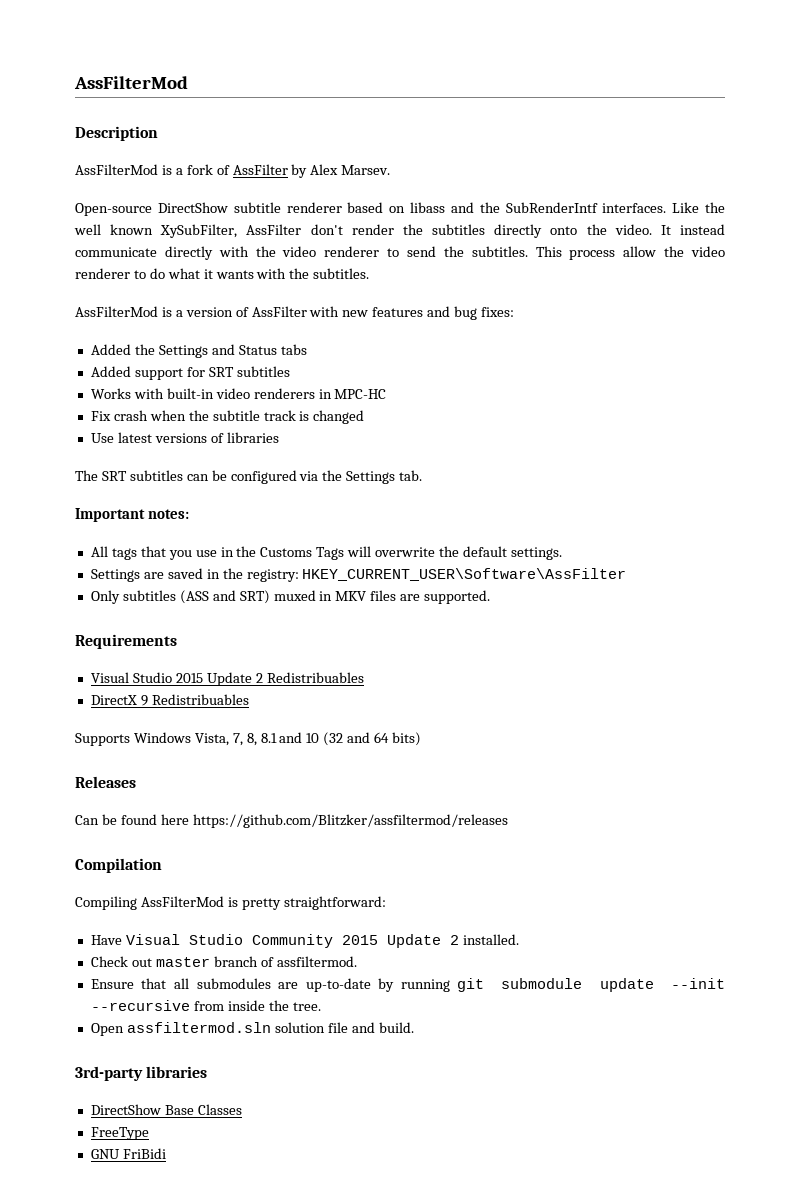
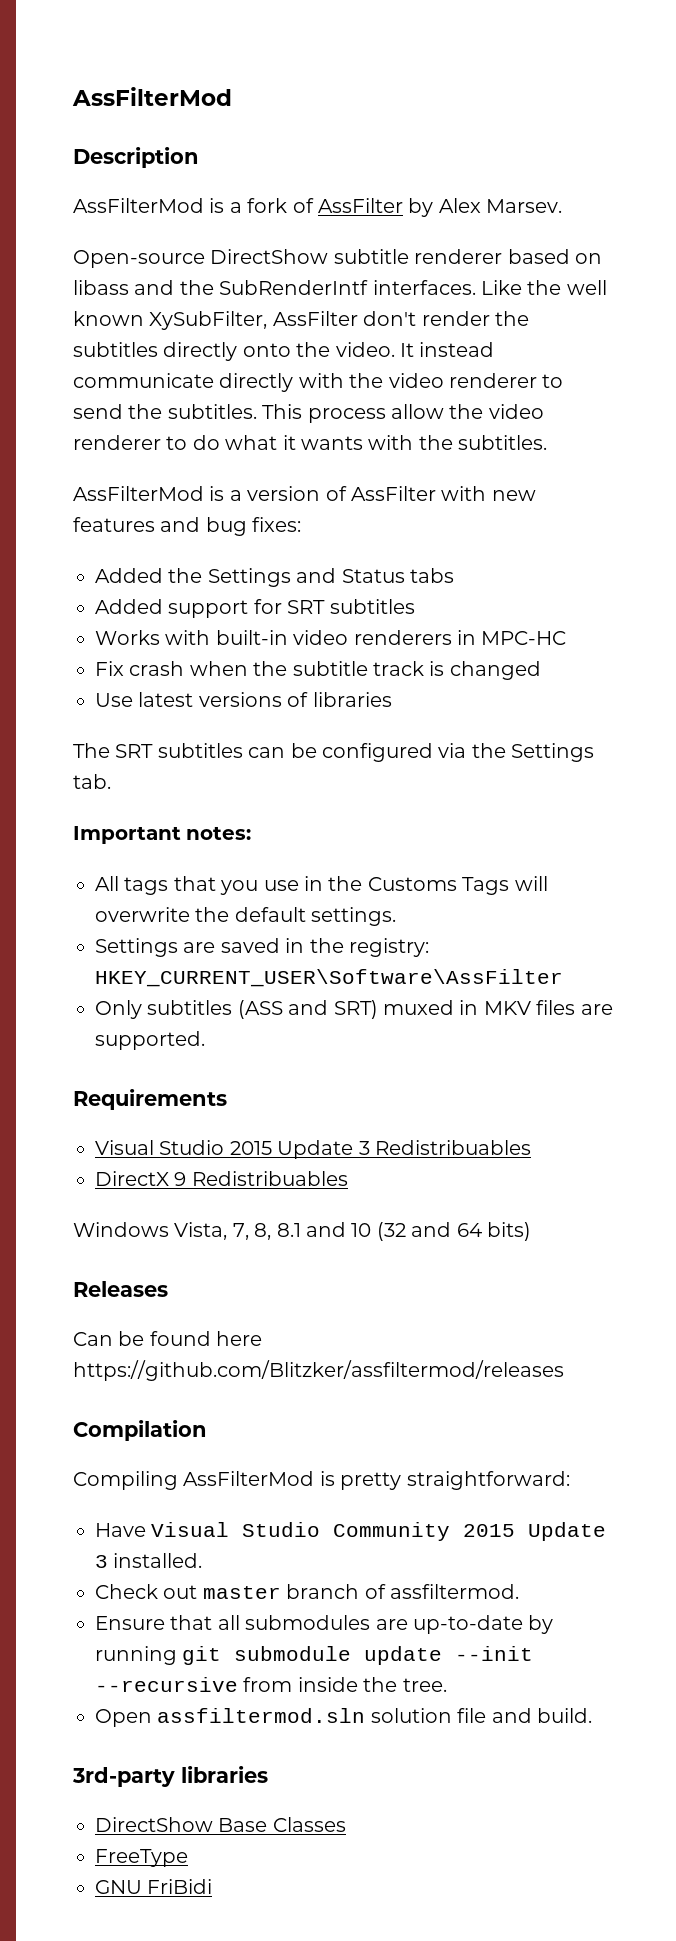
- Visual Studio 2015 Update 2 Redistribuables
+ Visual Studio 2015 Update 3 Redistribuables
- Supports Windows Vista, 7, 8, 8.1 and 10 (32 and 64 bits)
+ Windows Vista, 7, 8, 8.1 and 10 (32 and 64 bits)
- Have Visual Studio Community 2015 Update 2 installed.
+ Have Visual Studio Community 2015 Update 3 installed.

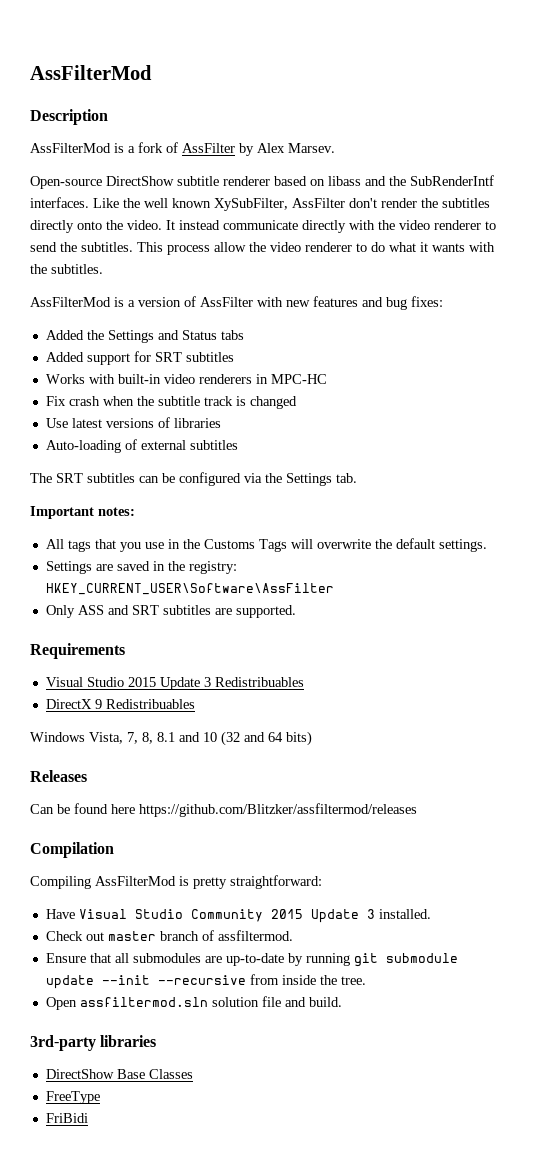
+ Auto-loading of external subtitles
- Only subtitles (ASS and SRT) muxed in MKV files are supported.
+ Only ASS and SRT subtitles are supported.
- GNU FriBidi
+ FriBidi

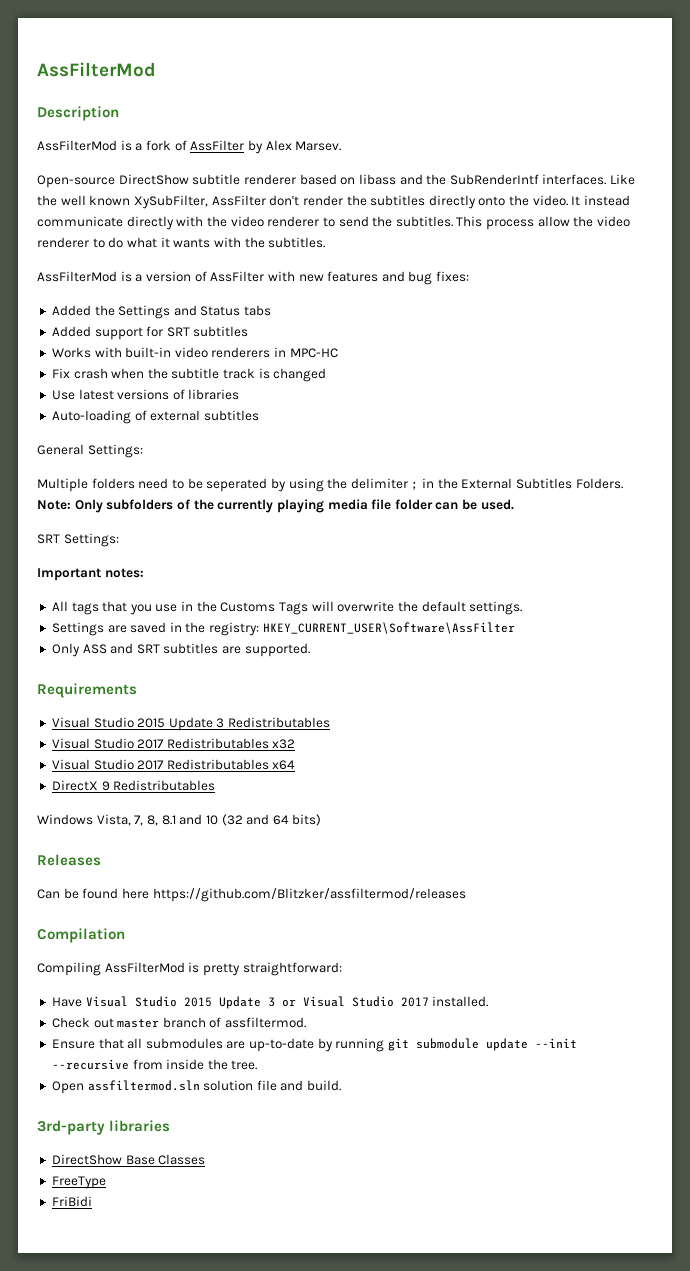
- The SRT subtitles can be configured via the Settings tab.
+ General Settings:
+ Multiple folders need to be seperated by using the delimiter ; in the External Subtitles Folders. Note: Only subfolders of the currently playing media file folder can be used.
+ SRT Settings:
- Visual Studio 2015 Update 3 Redistribuables
+ Visual Studio 2015 Update 3 Redistributables
+ Visual Studio 2017 Redistributables x32
+ Visual Studio 2017 Redistributables x64
- DirectX 9 Redistribuables
+ DirectX 9 Redistributables
- Have Visual Studio Community 2015 Update 3 installed.
+ Have Visual Studio 2015 Update 3 or Visual Studio 2017 installed.

